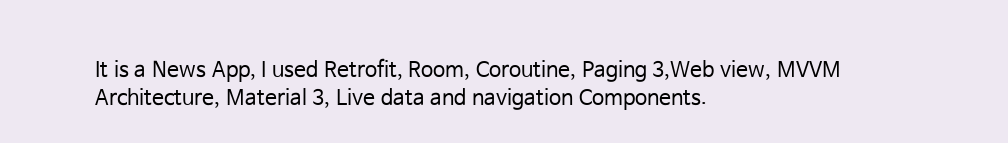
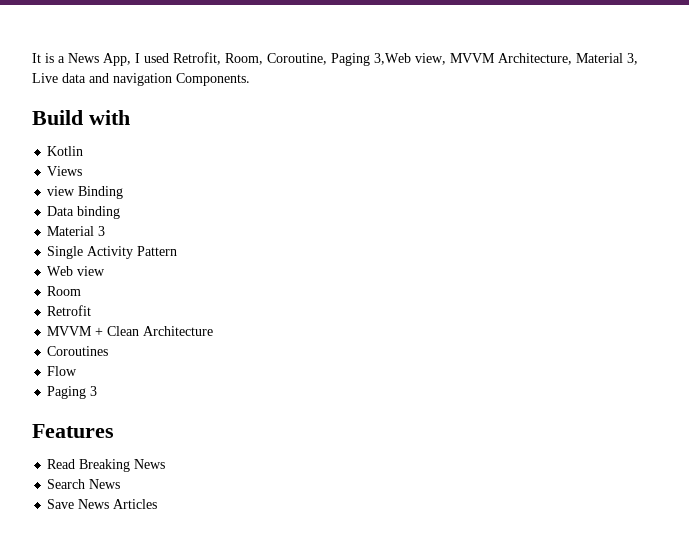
+ Build with
+ Kotlin
+ Views
+ view Binding
+ Data binding
+ Material 3
+ Single Activity Pattern
+ Web view
+ Room
+ Retrofit
+ MVVM + Clean Architecture
+ Coroutines
+ Flow
+ Paging 3
+ Features
+ Read Breaking News
+ Search News
+ Save News Articles

